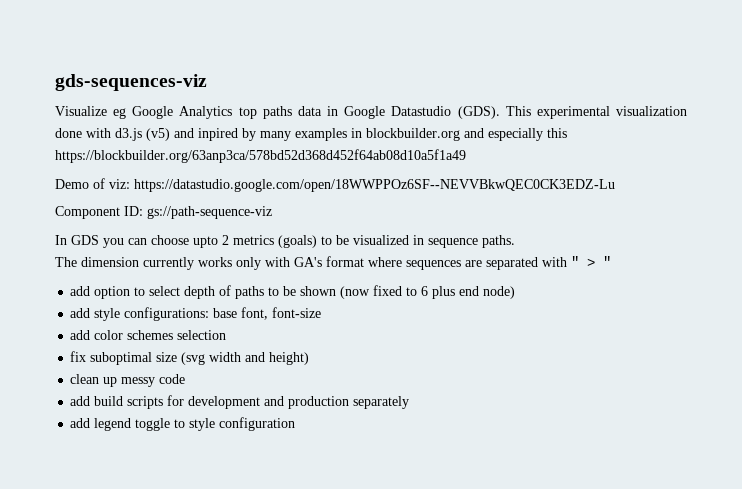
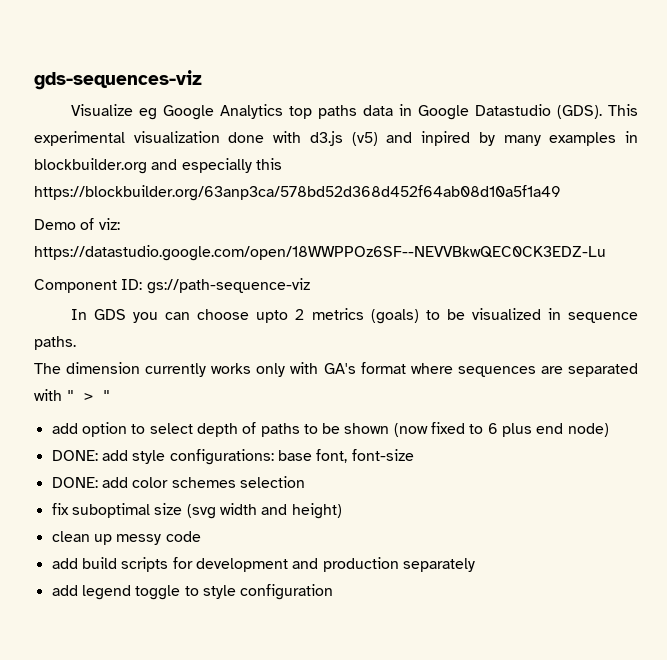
- add style configurations: base font, font-size
+ DONE: add style configurations: base font, font-size
- add color schemes selection
+ DONE: add color schemes selection

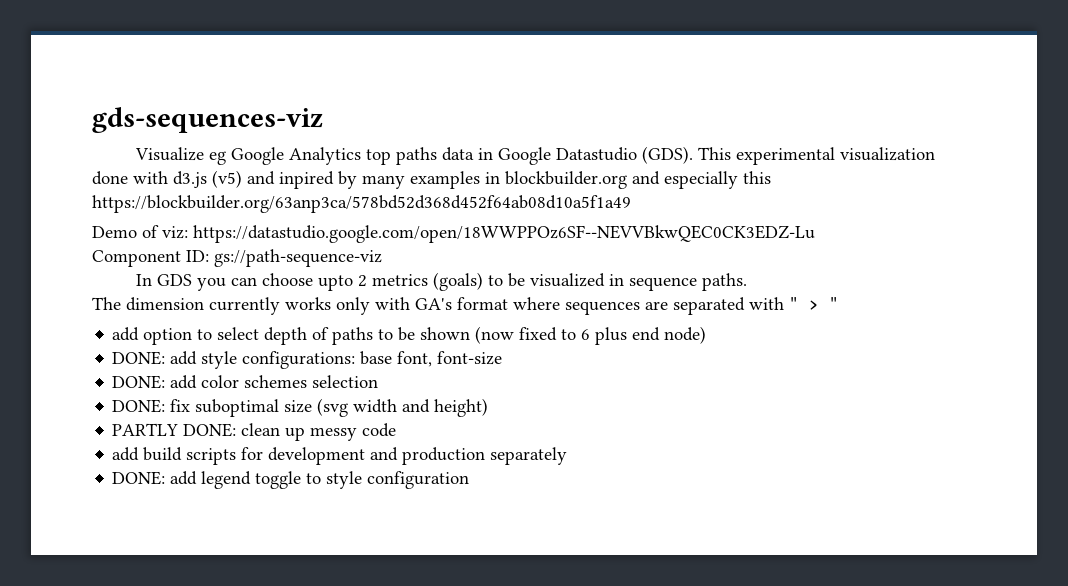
- fix suboptimal size (svg width and height)
+ DONE: fix suboptimal size (svg width and height)
- clean up messy code
+ PARTLY DONE: clean up messy code
- add legend toggle to style configuration
+ DONE: add legend toggle to style configuration

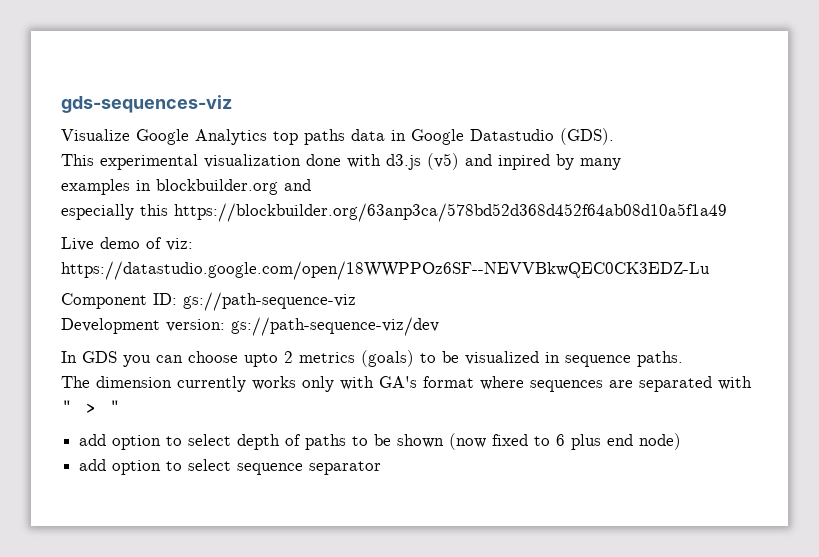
- Visualize eg Google Analytics top paths data in Google Datastudio (GDS). This experimental visualization done with d3.js (v5) and inpired by many examples in blockbuilder.org and especially this https://blockbuilder.org/63anp3ca/578bd52d368d452f64ab08d10a5f1a49
+ Visualize Google Analytics top paths data in Google Datastudio (GDS).
+ This experimental visualization done with d3.js (v5) and inpired by many
+ examples in blockbuilder.org and
+ especially this https://blockbuilder.org/63anp3ca/578bd52d368d452f64ab08d10a5f1a49
- Demo of viz: https://datastudio.google.com/open/18WWPPOz6SF--NEVVBkwQEC0CK3EDZ-Lu
+ Live demo of viz: https://datastudio.google.com/open/18WWPPOz6SF--NEVVBkwQEC0CK3EDZ-Lu
+ Development version: gs://path-sequence-viz/dev
- DONE: add style configurations: base font, font-size
- DONE: add color schemes selection
- DONE: fix suboptimal size (svg width and height)
- PARTLY DONE: clean up messy code
- add build scripts for development and production separately
- DONE: add legend toggle to style configuration
+ add option to select sequence separator

